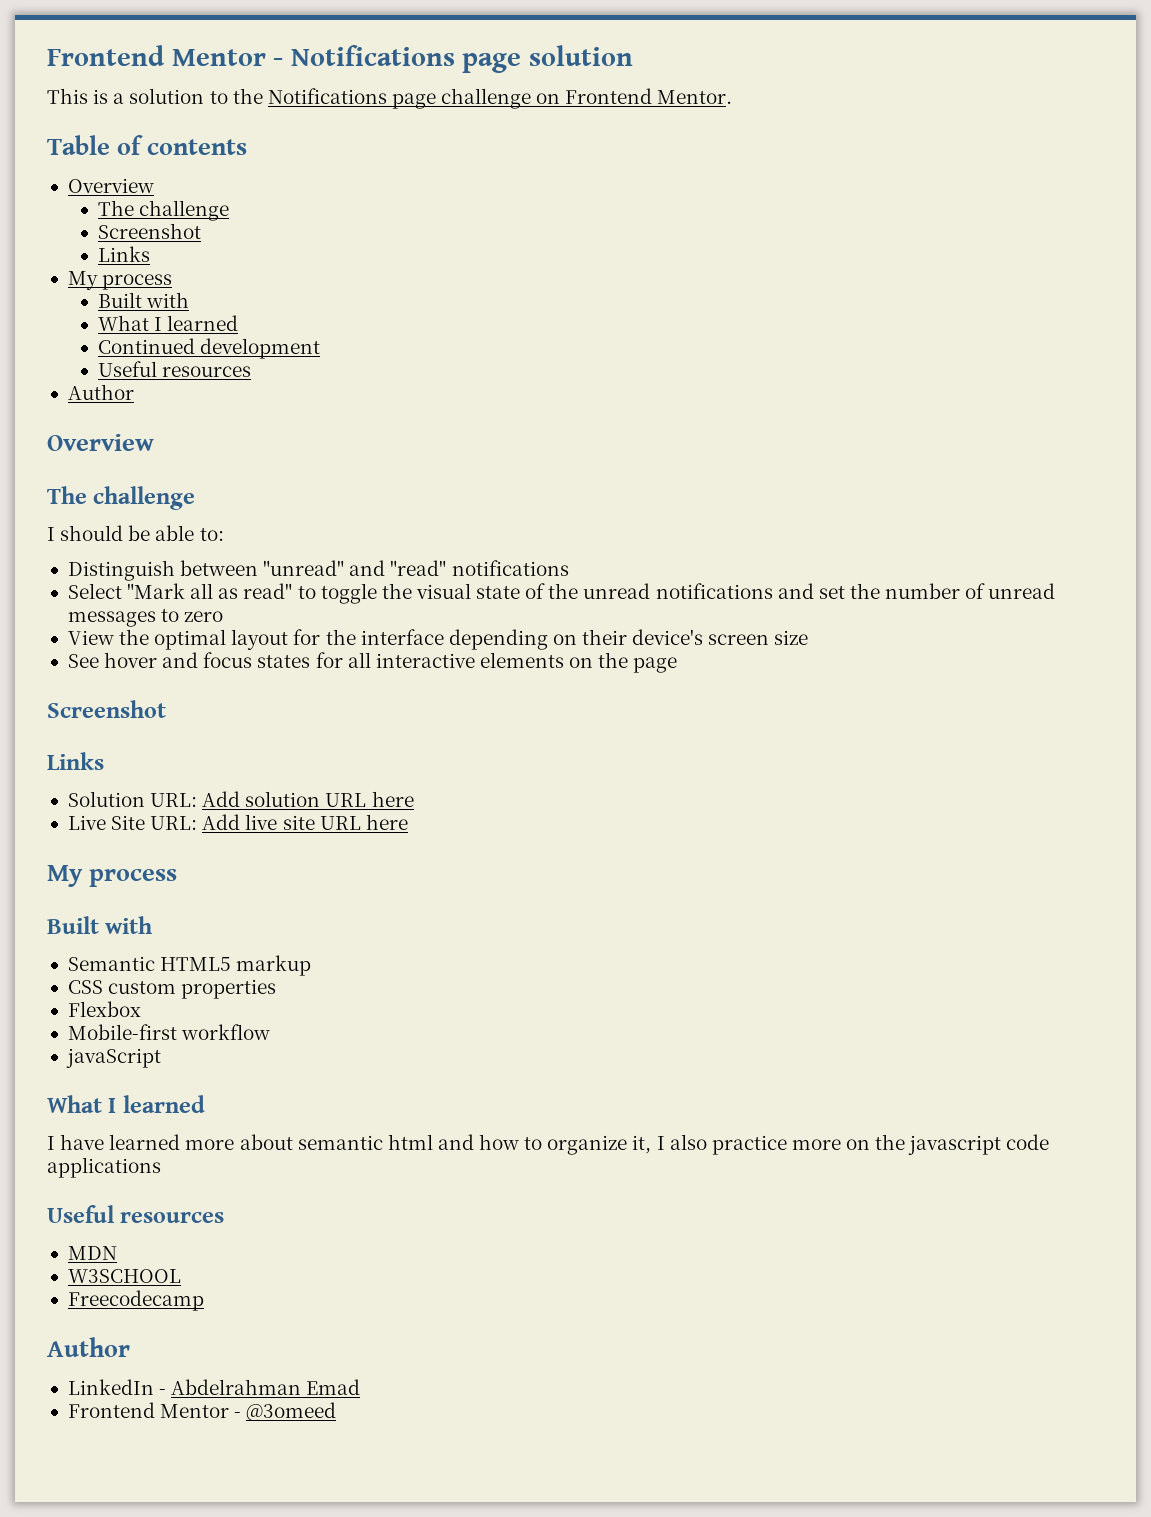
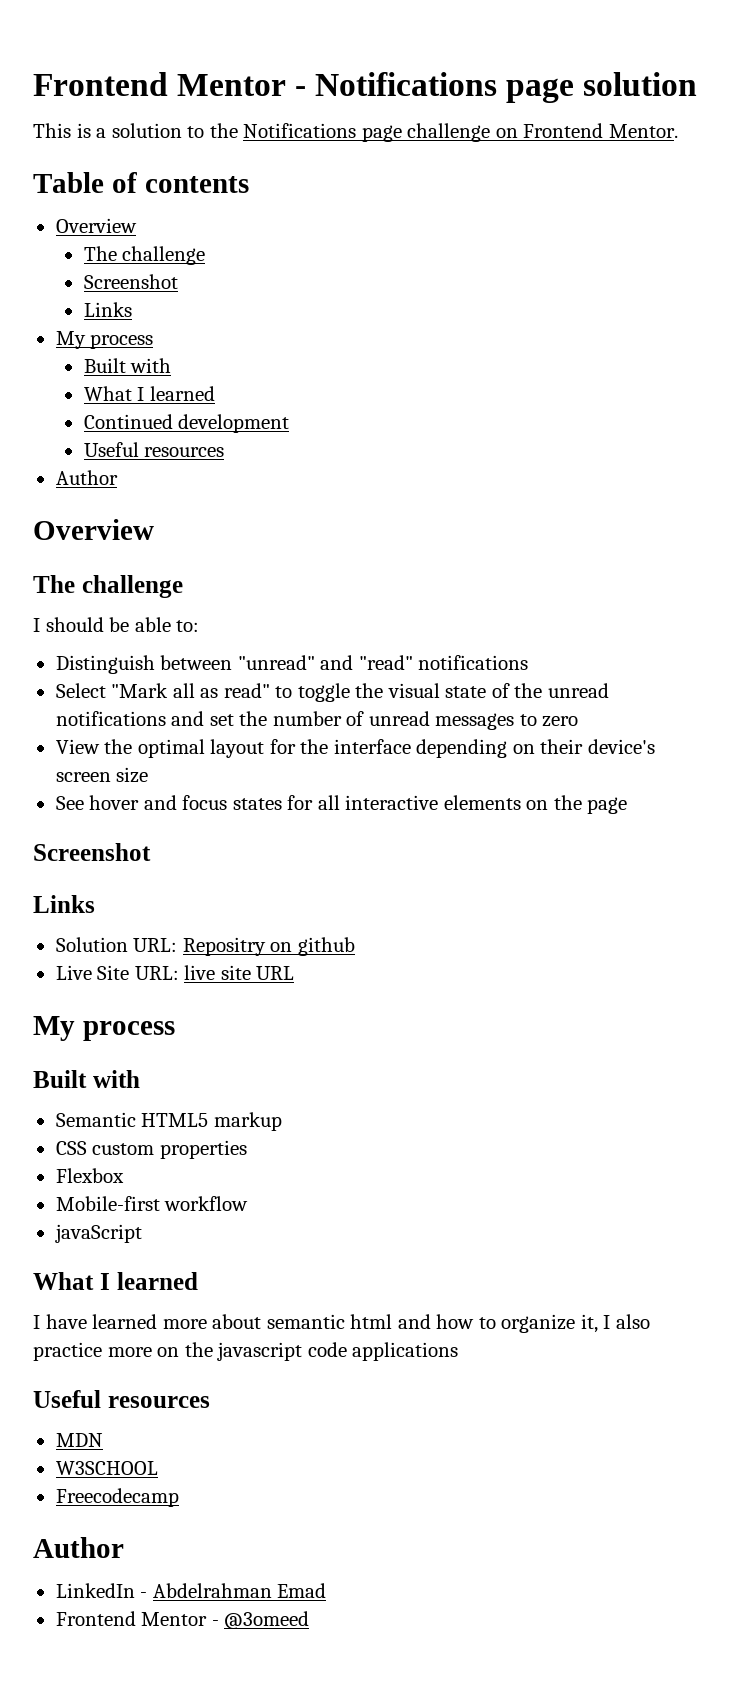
- Solution URL: Add solution URL here
+ Solution URL: Repositry on github
- Live Site URL: Add live site URL here
+ Live Site URL: live site URL

